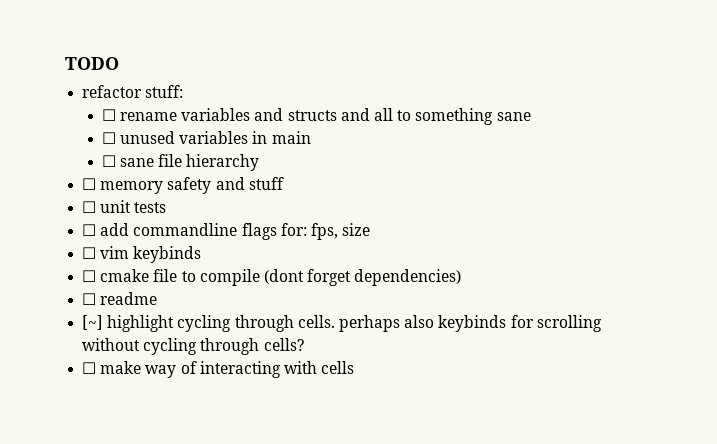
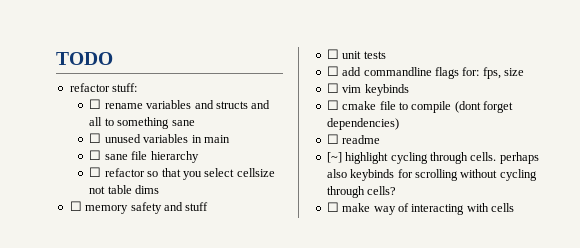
+ ☐ refactor so that you select cellsize not table dims

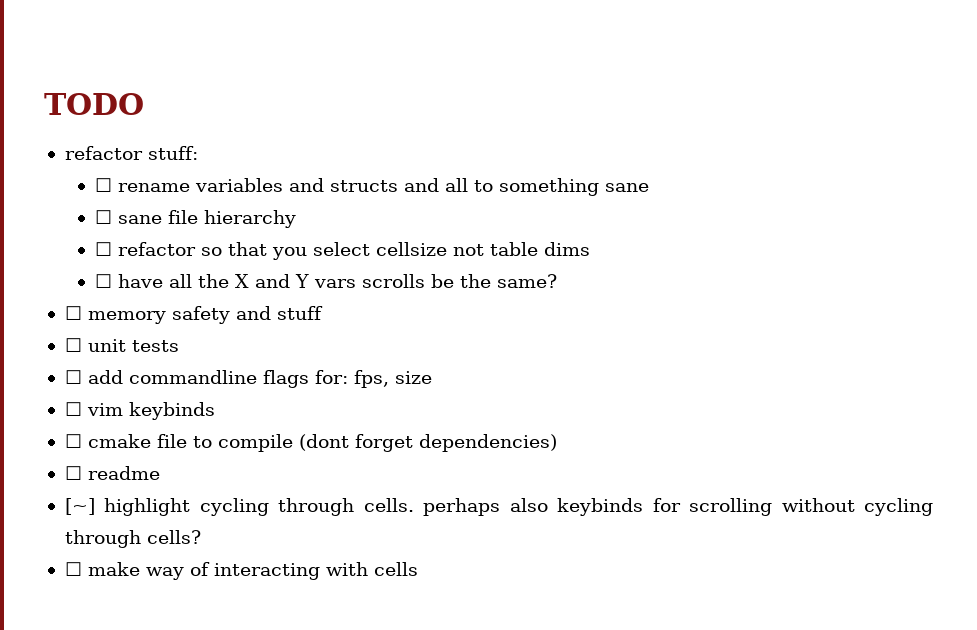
- ☐ unused variables in main
+ ☐ have all the X and Y vars scrolls be the same?

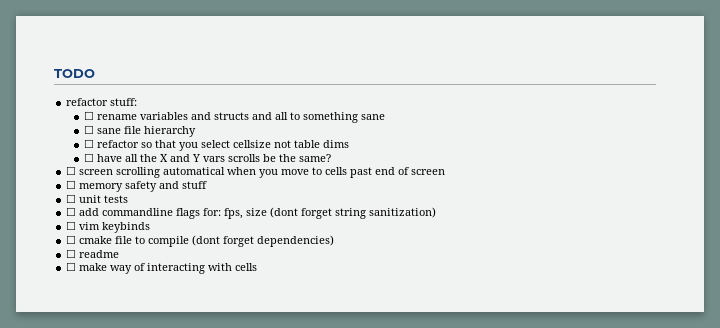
+ ☐ screen scrolling automatical when you move to cells past end of screen
- ☐ add commandline flags for: fps, size
+ ☐ add commandline flags for: fps, size (dont forget string sanitization)
- [~] highlight cycling through cells. perhaps also keybinds for scrolling without cycling through cells?

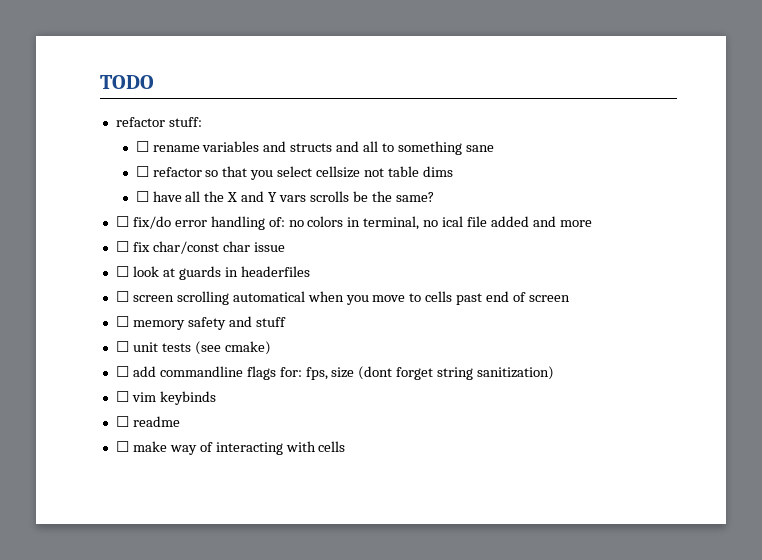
- ☐ sane file hierarchy
+ ☐ fix/do error handling of: no colors in terminal, no ical file added and more
+ ☐ fix char/const char issue
+ ☐ look at guards in headerfiles
- ☐ unit tests
+ ☐ unit tests (see cmake)
- ☐ cmake file to compile (dont forget dependencies)

